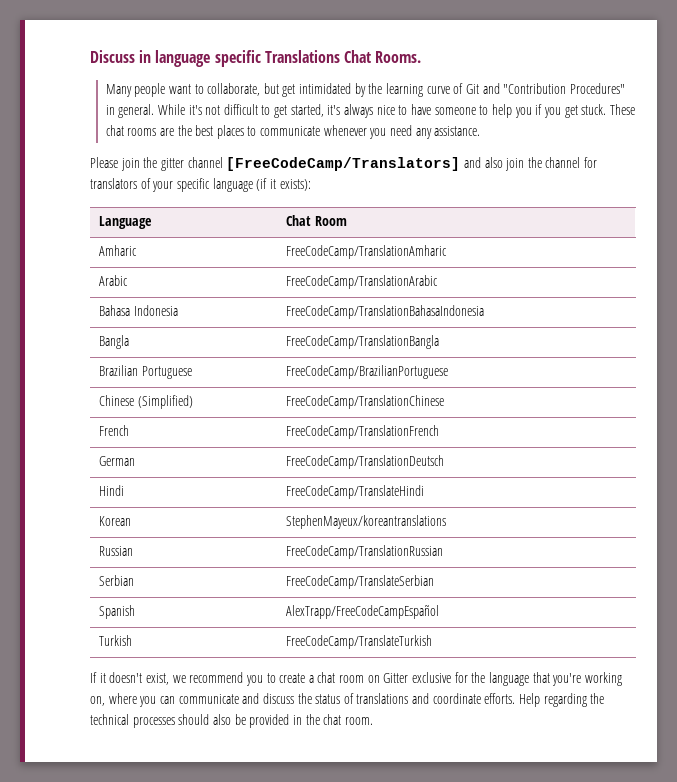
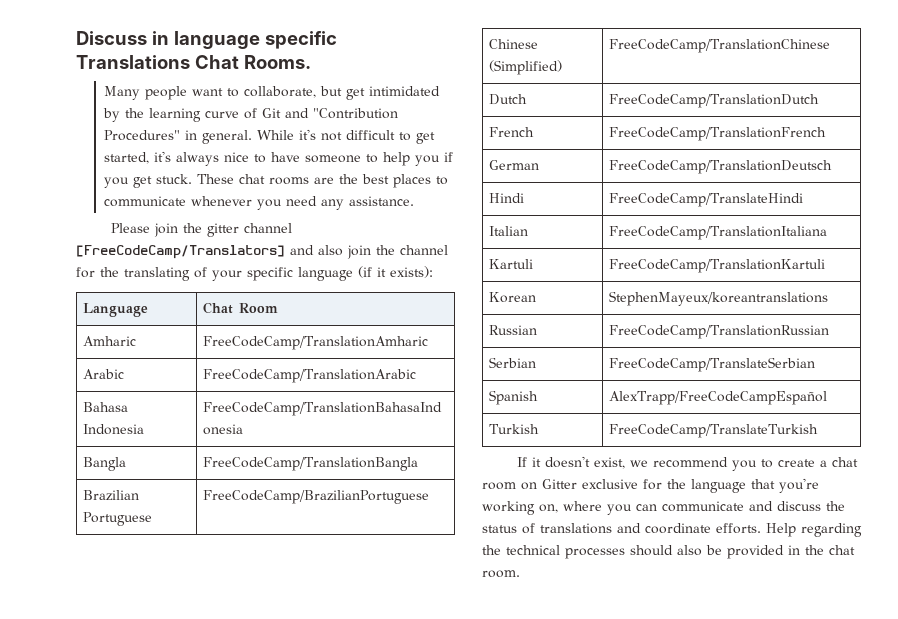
- Please join the gitter channel [FreeCodeCamp/Translators] and also join the channel for translators of your specific language (if it exists):
+ Please join the gitter channel [FreeCodeCamp/Translators] and also join the channel for the translating of your specific language (if it exists):
+ Dutch | FreeCodeCamp/TranslationDutch
+ Italian | FreeCodeCamp/TranslationItaliana
+ Kartuli | FreeCodeCamp/TranslationKartuli

